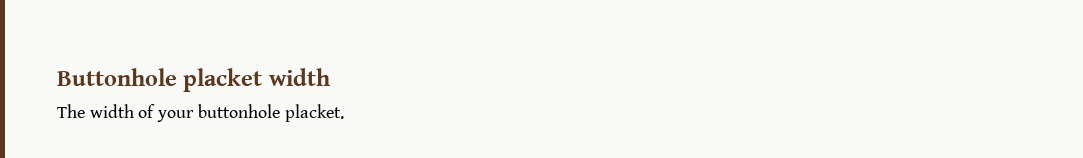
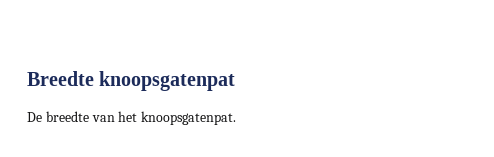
- Buttonhole placket width
- The width of your buttonhole placket.
+ Breedte knoopsgatenpat
+ De breedte van het knoopsgatenpat.

